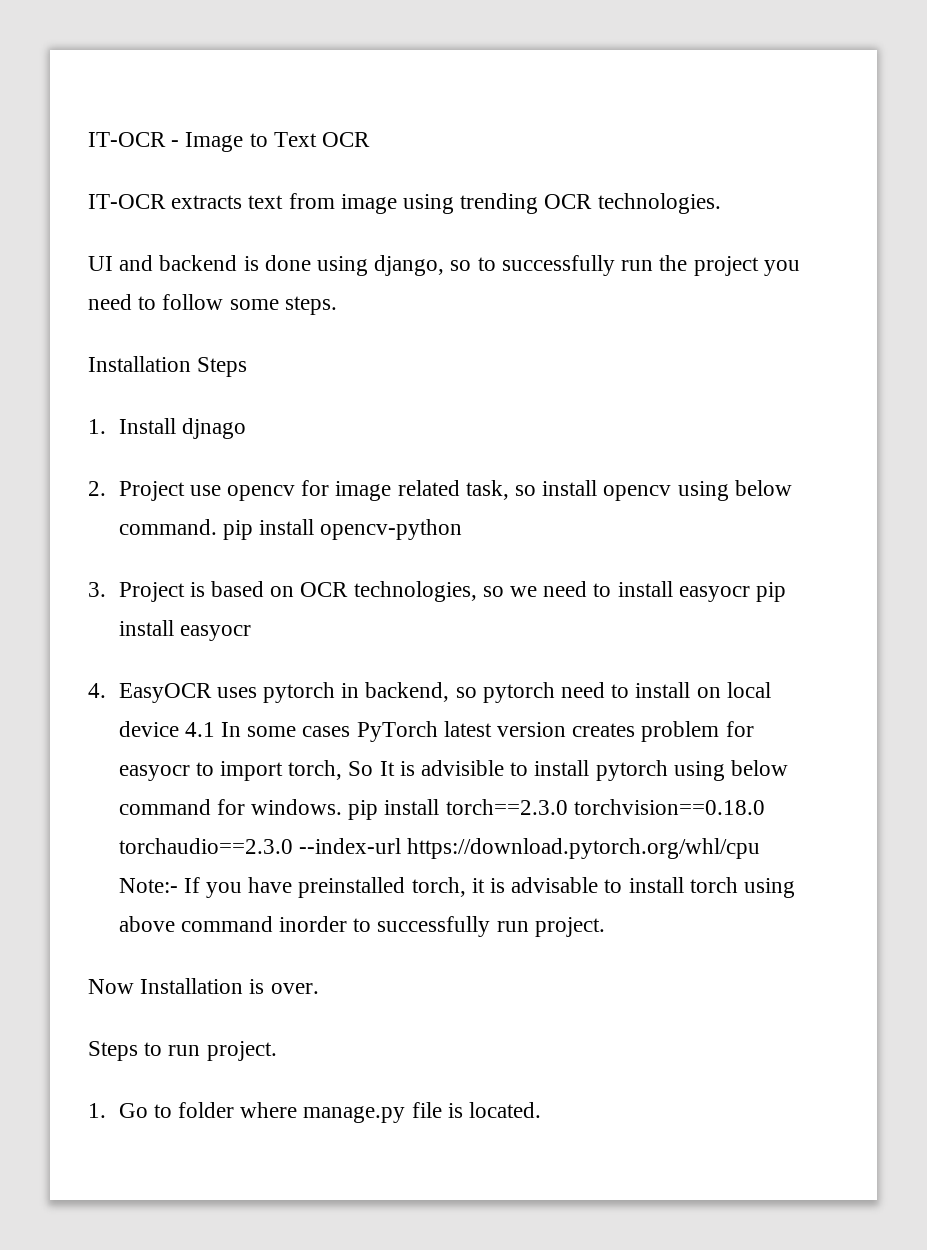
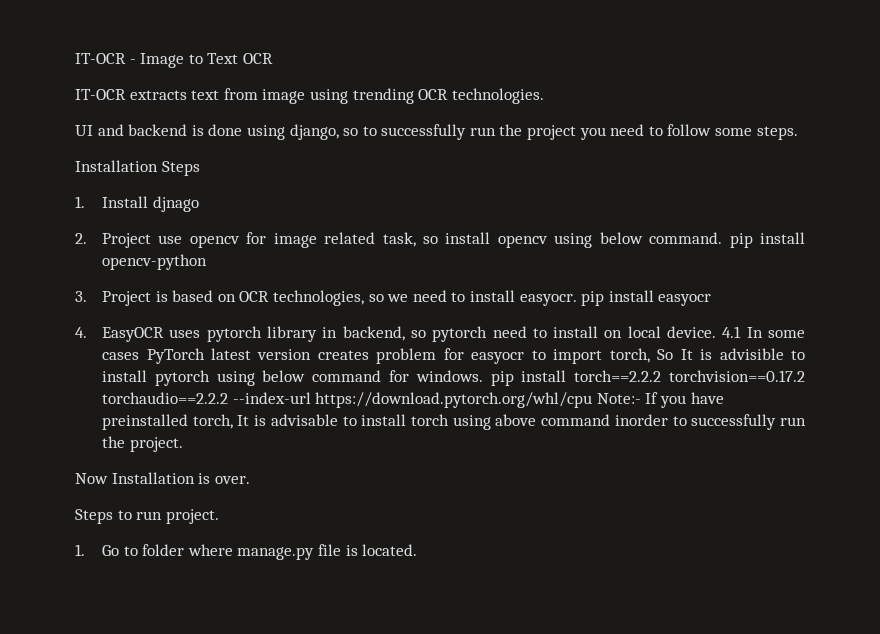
- 3. Project is based on OCR technologies, so we need to install easyocr pip install easyocr
+ 3. Project is based on OCR technologies, so we need to install easyocr. pip install easyocr
- 4. EasyOCR uses pytorch in backend, so pytorch need to install on local device 4.1 In some cases PyTorch latest version creates problem for easyocr to import torch, So It is advisible to install pytorch using below command for windows. pip install torch==2.3.0 torchvision==0.18.0 torchaudio==2.3.0 --index-url https://download.pytorch.org/whl/cpu Note:- If you have preinstalled torch, it is advisable to install torch using above command inorder to successfully run project.
+ 4. EasyOCR uses pytorch library in backend, so pytorch need to install on local device. 4.1 In some cases PyTorch latest version creates problem for easyocr to import torch, So It is advisible to install pytorch using below command for windows. pip install torch==2.2.2 torchvision==0.17.2 torchaudio==2.2.2 --index-url https://download.pytorch.org/whl/cpu Note:- If you have preinstalled torch, It is advisable to install torch using above command inorder to successfully run the project.

